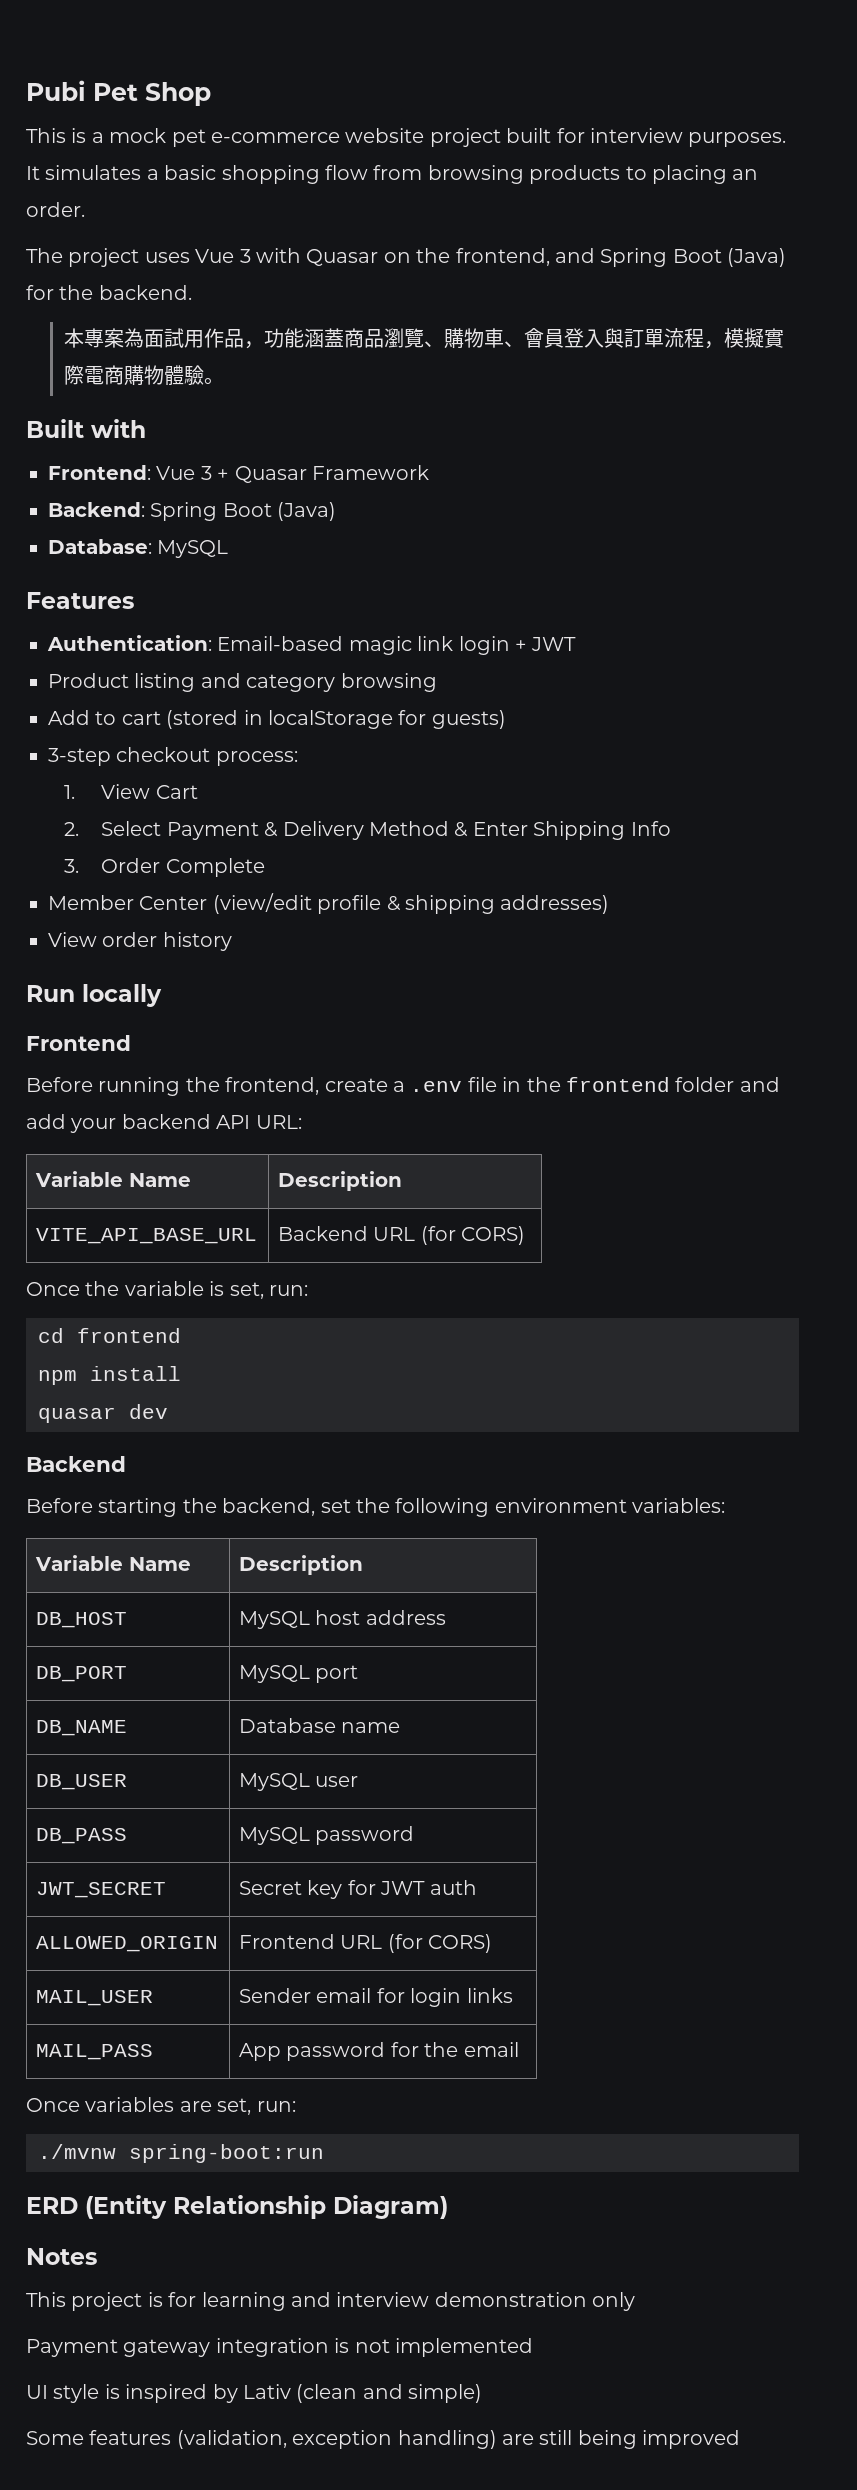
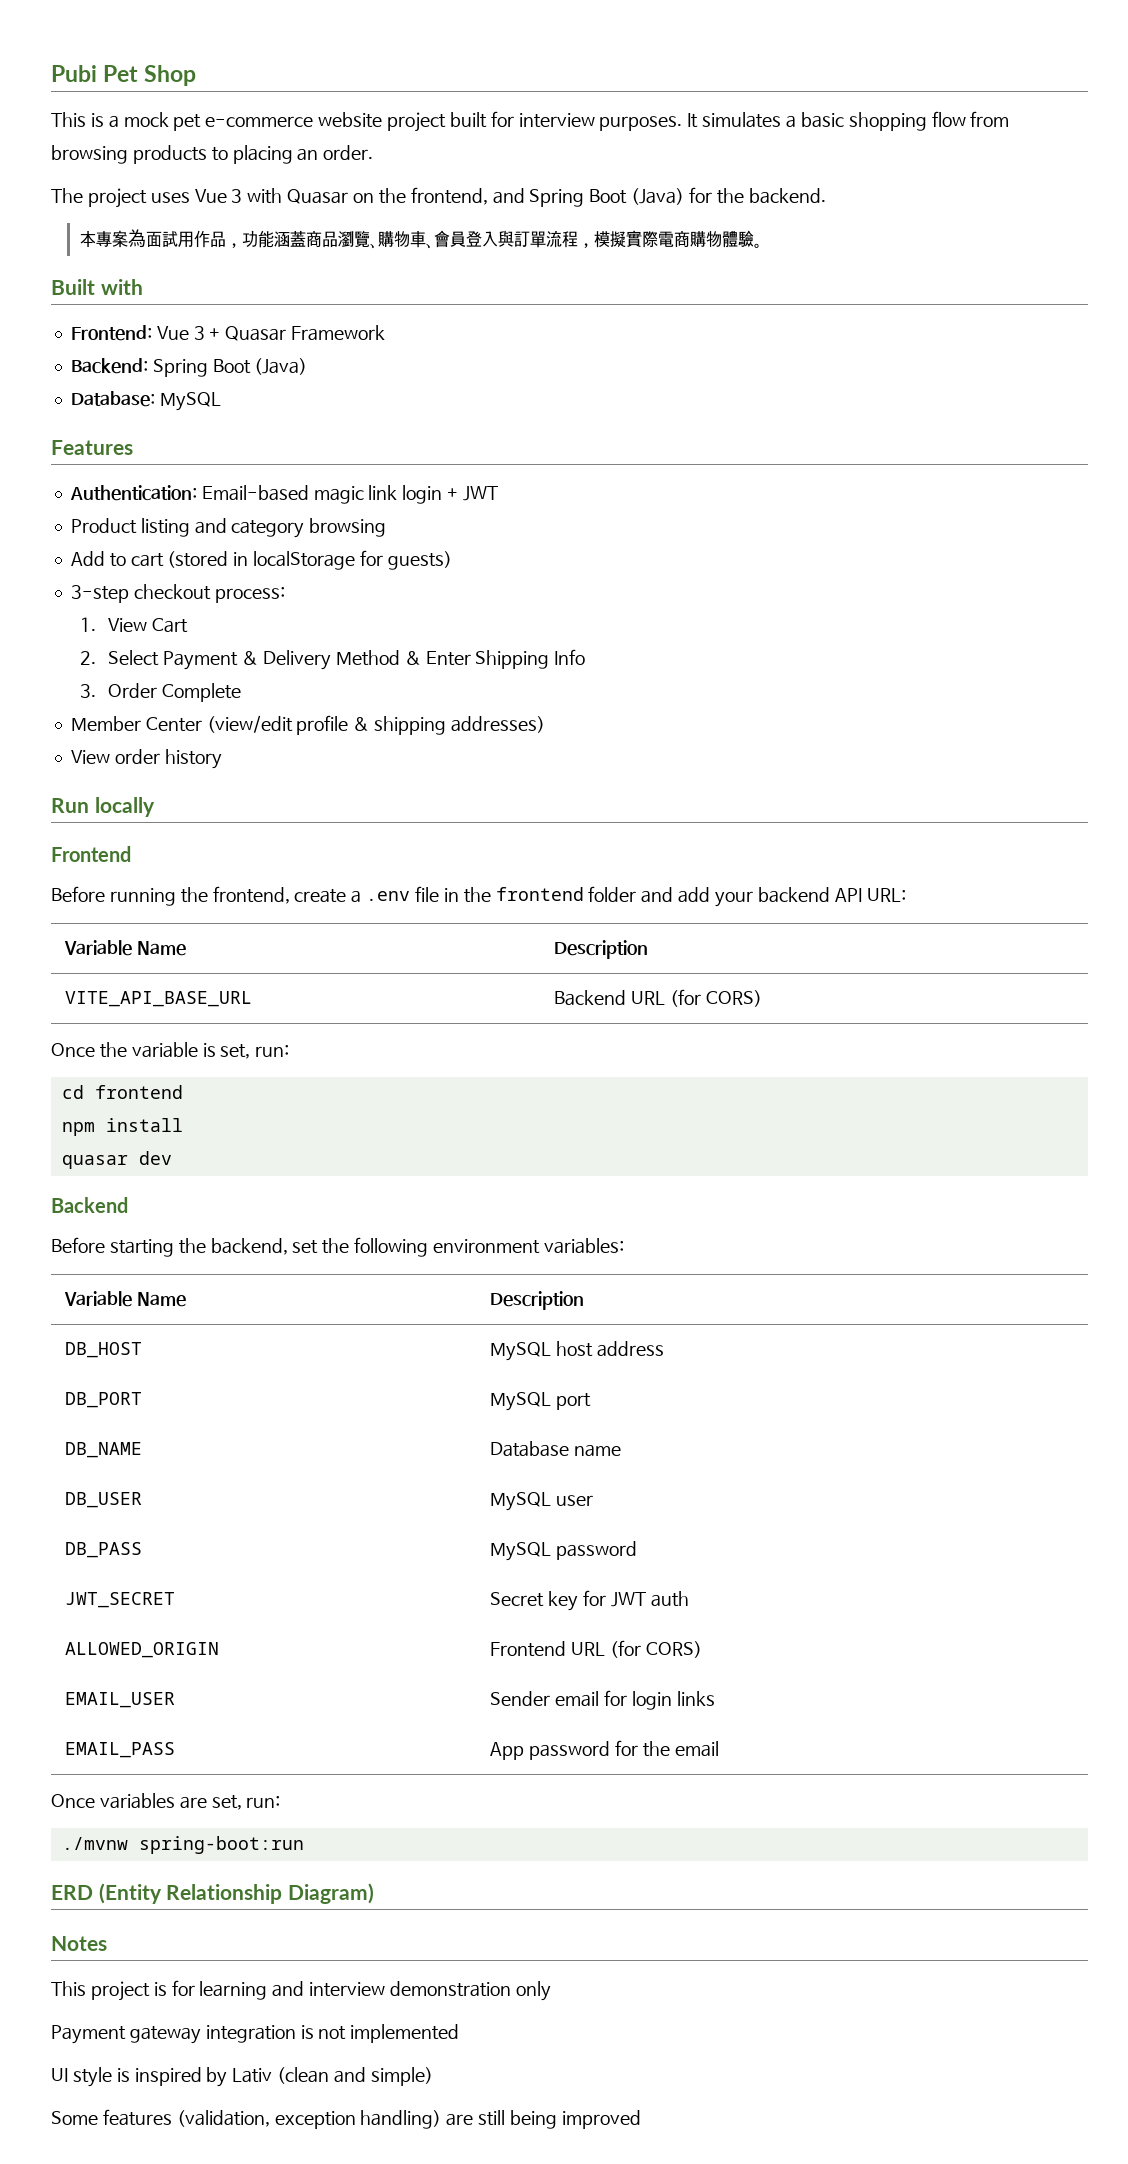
- MAIL_USER | Sender email for login links
+ EMAIL_USER | Sender email for login links
- MAIL_PASS | App password for the email
+ EMAIL_PASS | App password for the email

